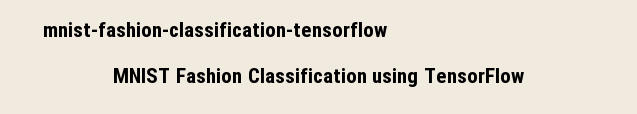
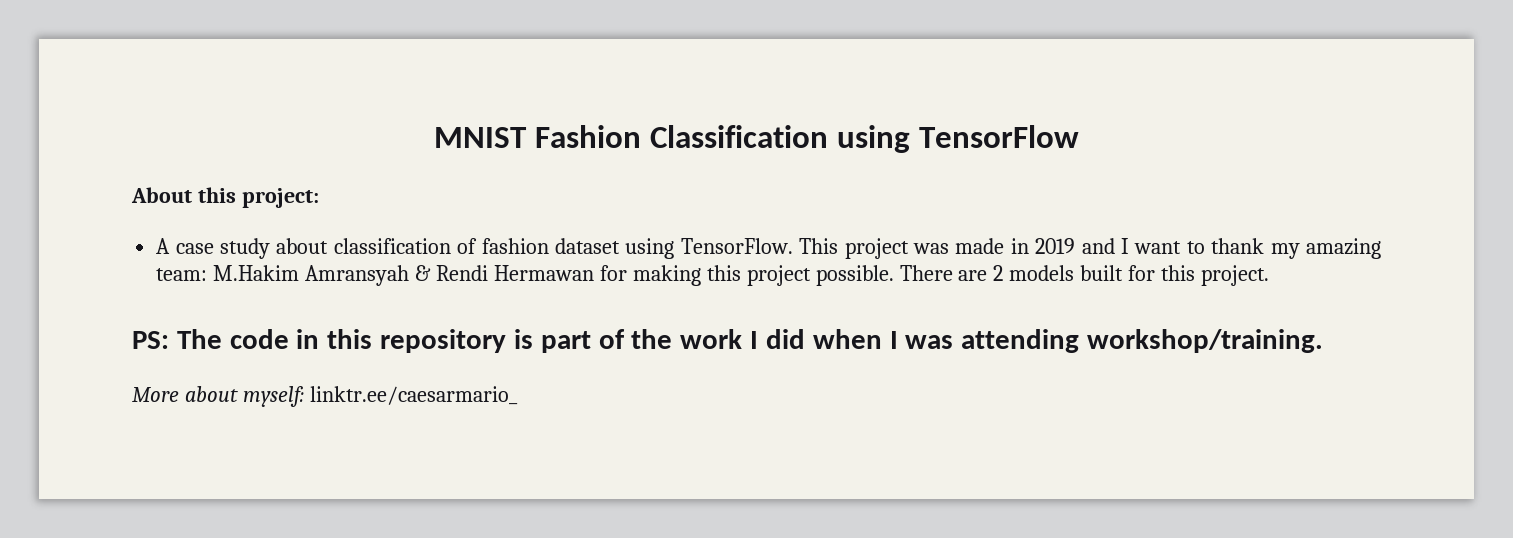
- mnist-fashion-classification-tensorflow
+ About this project:
+ A case study about classification of fashion dataset using TensorFlow. This project was made in 2019 and I want to thank my amazing team: M.Hakim Amransyah & Rendi Hermawan for making this project possible. There are 2 models built for this project.
+ PS: The code in this repository is part of the work I did when I was attending workshop/training.
+ More about myself: linktr.ee/caesarmario_

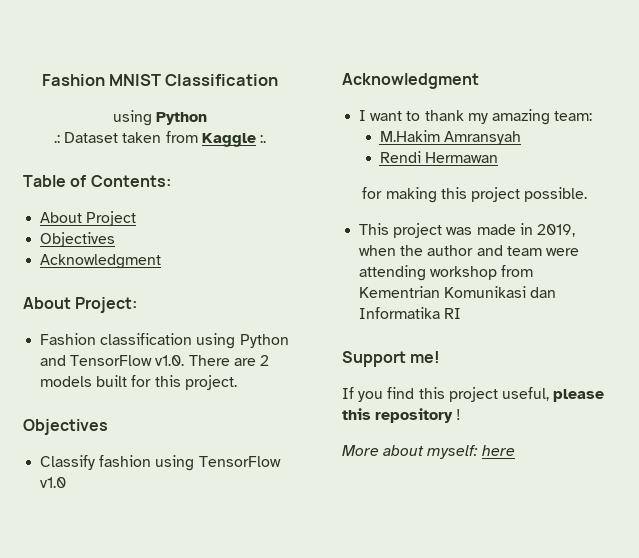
- MNIST Fashion Classification using TensorFlow
- About this project:
- A case study about classification of fashion dataset using TensorFlow. This project was made in 2019 and I want to thank my amazing team: M.Hakim Amransyah & Rendi Hermawan for making this project possible. There are 2 models built for this project.
- PS: The code in this repository is part of the work I did when I was attending workshop/training.
+ Fashion MNIST Classification
+ using Python
+ .: Dataset taken from Kaggle :.
+ Table of Contents:
+ About Project
+ Objectives
+ Acknowledgment
+ About Project:
+ Fashion classification using Python and TensorFlow v1.0. There are 2 models built for this project.
+ Objectives
+ Classify fashion using TensorFlow v1.0
+ Acknowledgment
+ I want to thank my amazing team:
+ M.Hakim Amransyah
+ Rendi Hermawan
+ for making this project possible.
+ This project was made in 2019, when the author and team were attending workshop from Kementrian Komunikasi dan Informatika RI
+ Support me!
+ If you find this project useful, please this repository !
- More about myself: linktr.ee/caesarmario_
+ More about myself: here

